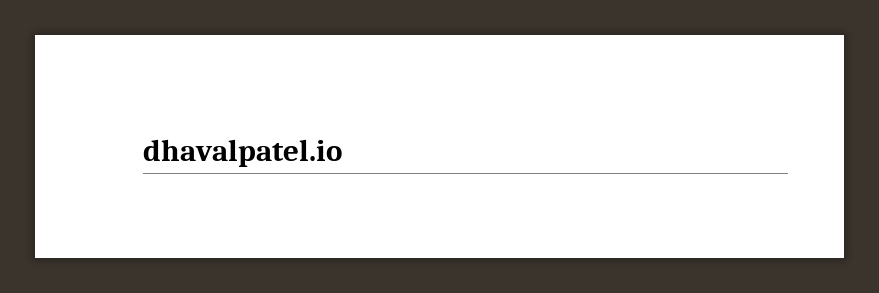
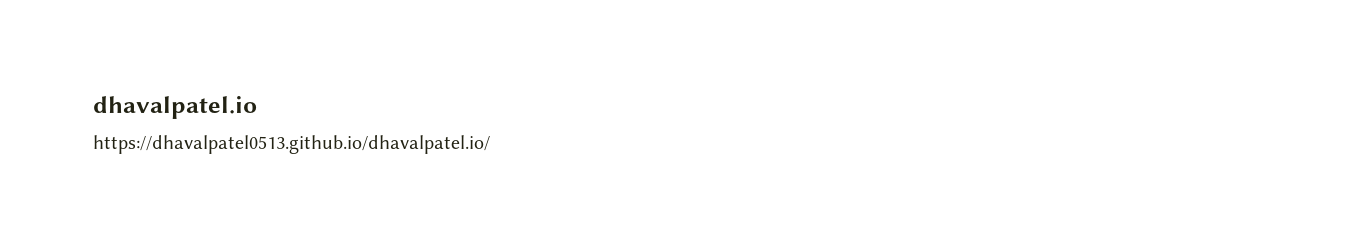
+ https://dhavalpatel0513.github.io/dhavalpatel.io/

